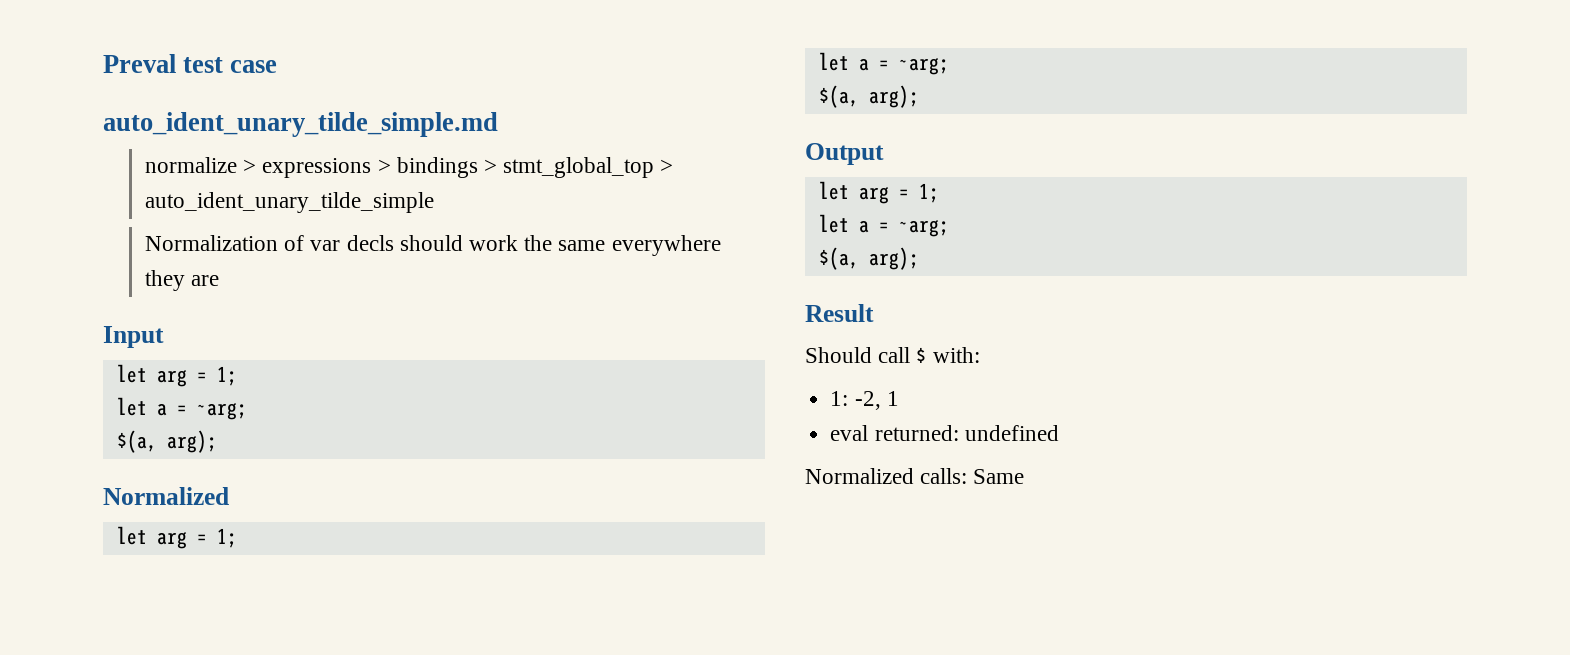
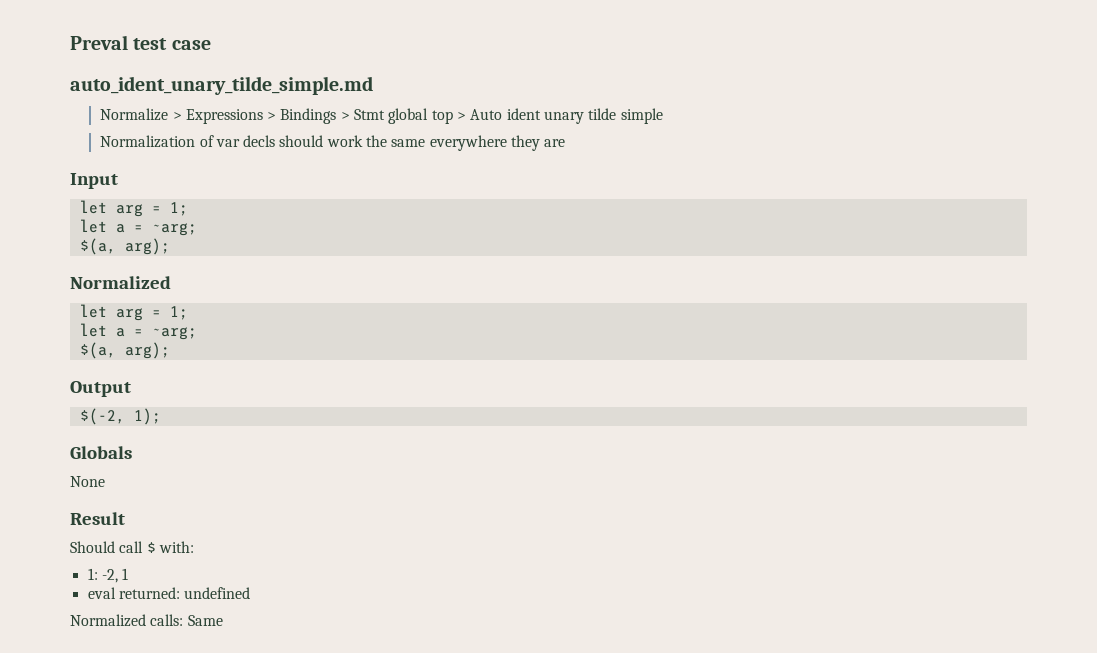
- normalize > expressions > bindings > stmt_global_top > auto_ident_unary_tilde_simple
+ Normalize > Expressions > Bindings > Stmt global top > Auto ident unary tilde simple
  Output
- let arg = 1;
- let a = ~arg;
- $(a, arg);
+ $(-2, 1);
+ Globals
+ None

